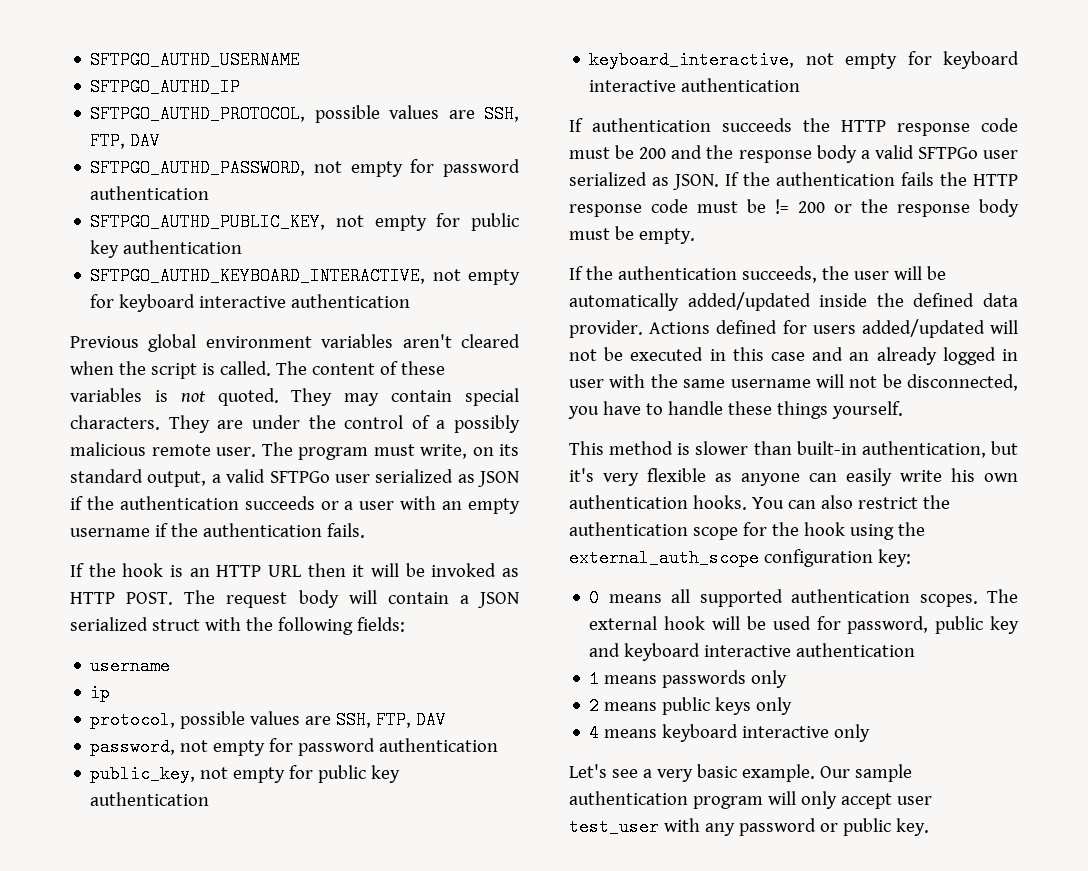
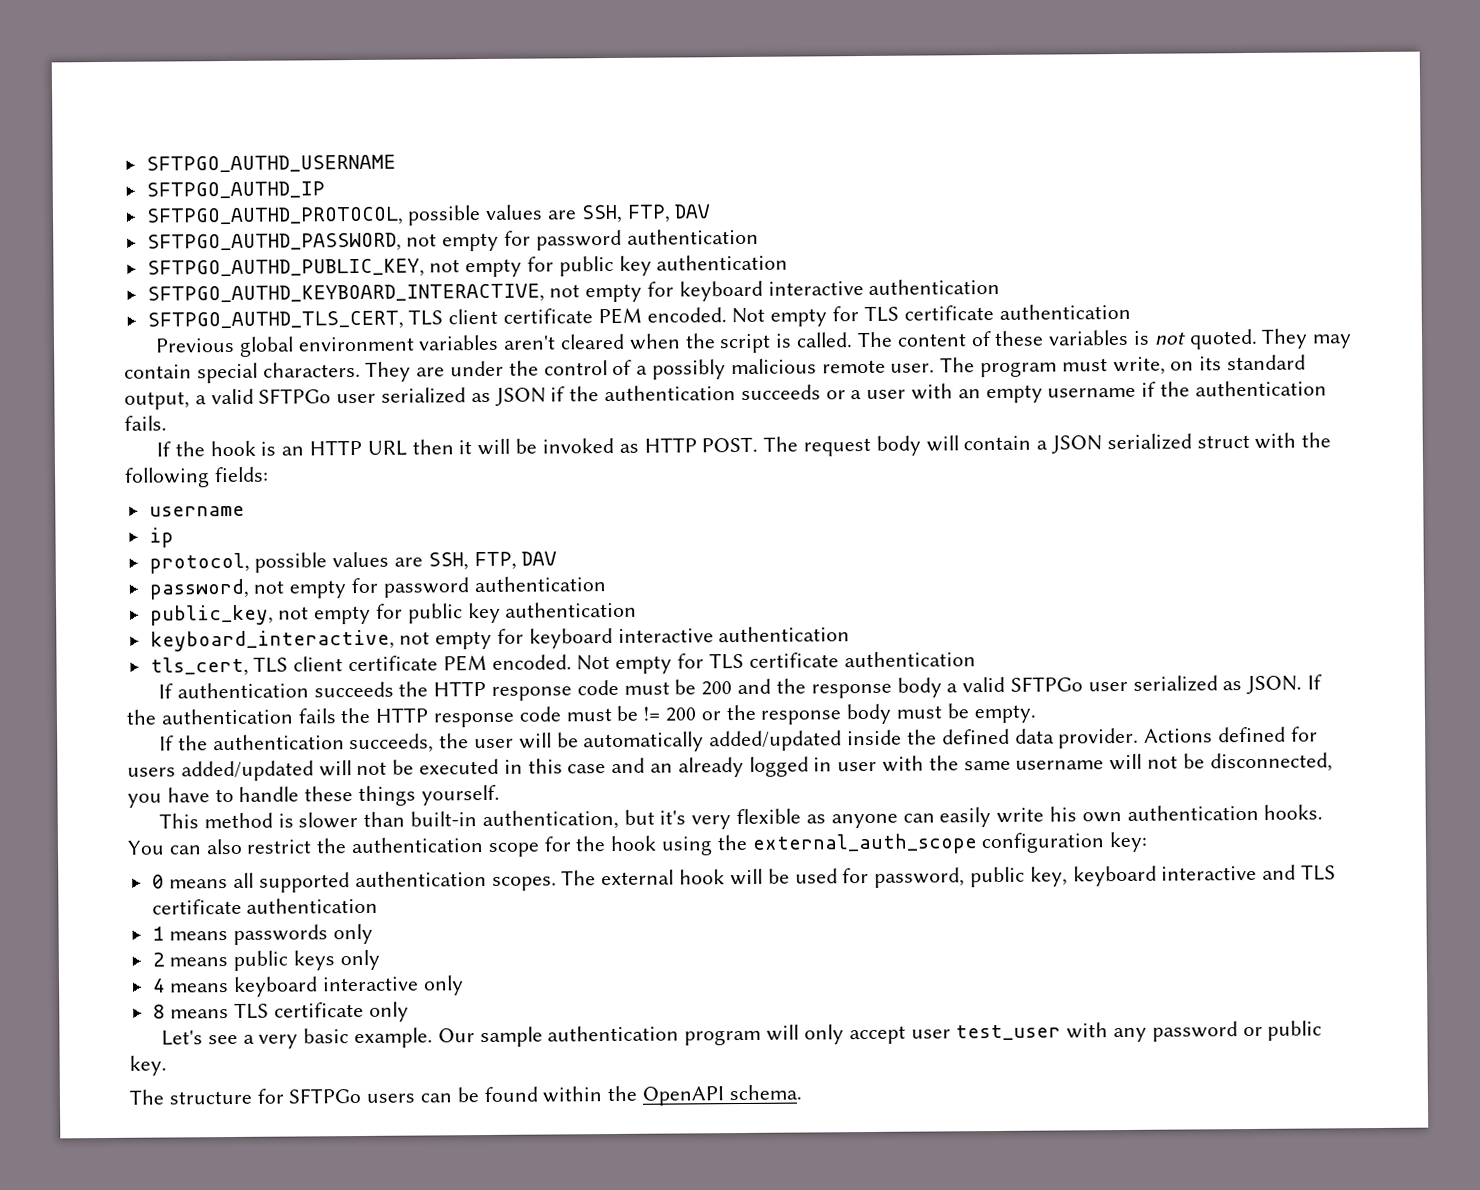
+ SFTPGO_AUTHD_TLS_CERT, TLS client certificate PEM encoded. Not empty for TLS certificate authentication
+ tls_cert, TLS client certificate PEM encoded. Not empty for TLS certificate authentication
- The external hook will be used for password, public key and keyboard interactive authentication
+ The external hook will be used for password, public key, keyboard interactive and TLS certificate authentication
+ 8 means TLS certificate only
+ The structure for SFTPGo users can be found within the OpenAPI schema.

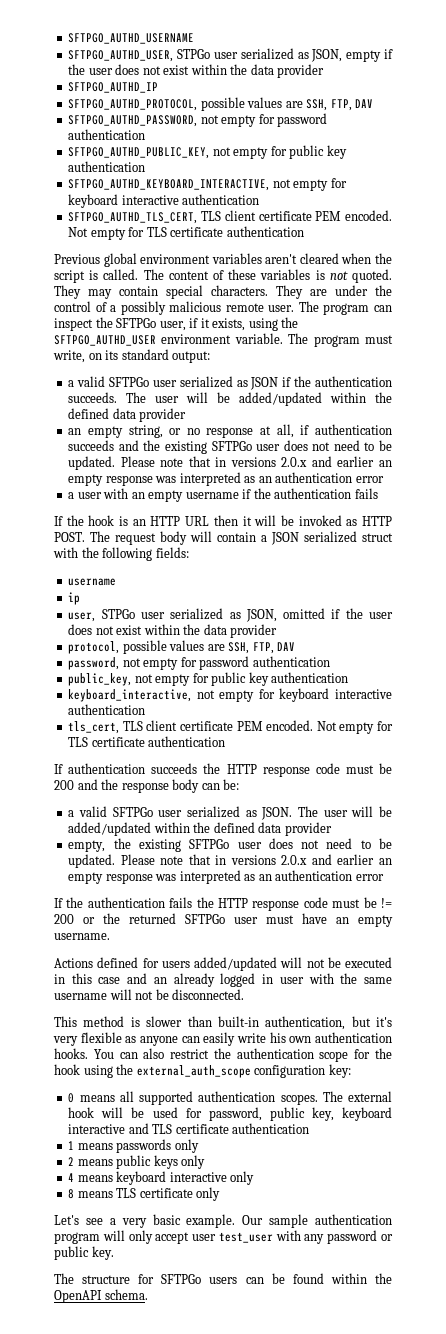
+ SFTPGO_AUTHD_USER, STPGo user serialized as JSON, empty if the user does not exist within the data provider
- The program must write, on its standard output, a valid SFTPGo user serialized as JSON if the authentication succeeds or a user with an empty username if the authentication fails.
+ The program can inspect the SFTPGo user, if it exists, using the SFTPGO_AUTHD_USER environment variable. The program must write, on its standard output:
+ a valid SFTPGo user serialized as JSON if the authentication succeeds. The user will be added/updated within the defined data provider
+ an empty string, or no response at all, if authentication succeeds and the existing SFTPGo user does not need to be updated. Please note that in versions 2.0.x and earlier an empty response was interpreted as an authentication error
+ a user with an empty username if the authentication fails
+ user, STPGo user serialized as JSON, omitted if the user does not exist within the data provider
- If authentication succeeds the HTTP response code must be 200 and the response body a valid SFTPGo user serialized as JSON. If the authentication fails the HTTP response code must be != 200 or the response body must be empty.
- If the authentication succeeds, the user will be automatically added/updated inside the defined data provider. Actions defined for users added/updated will not be executed in this case and an already logged in user with the same username will not be disconnected, you have to handle these things yourself.
+ If authentication succeeds the HTTP response code must be 200 and the response body can be:
+ a valid SFTPGo user serialized as JSON. The user will be added/updated within the defined data provider
+ empty, the existing SFTPGo user does not need to be updated. Please note that in versions 2.0.x and earlier an empty response was interpreted as an authentication error
+ If the authentication fails the HTTP response code must be != 200 or the returned SFTPGo user must have an empty username.
+ Actions defined for users added/updated will not be executed in this case and an already logged in user with the same username will not be disconnected.

